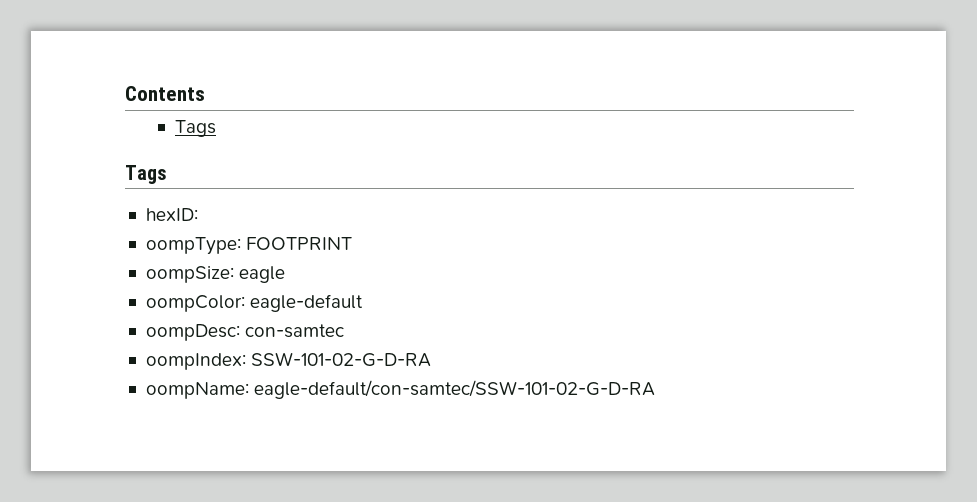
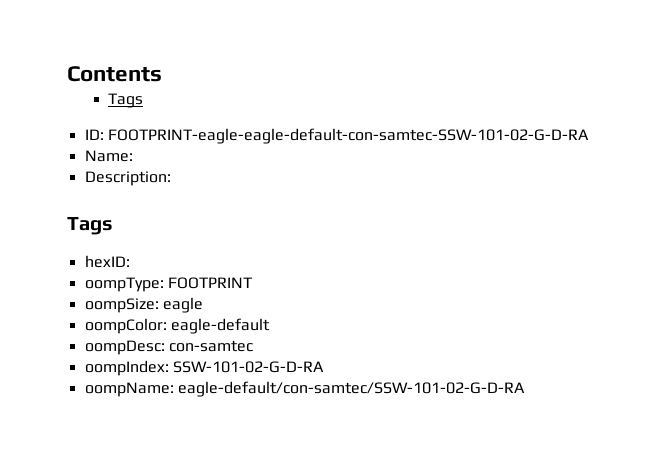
+ ID: FOOTPRINT-eagle-eagle-default-con-samtec-SSW-101-02-G-D-RA
+ Name:
+ Description:

